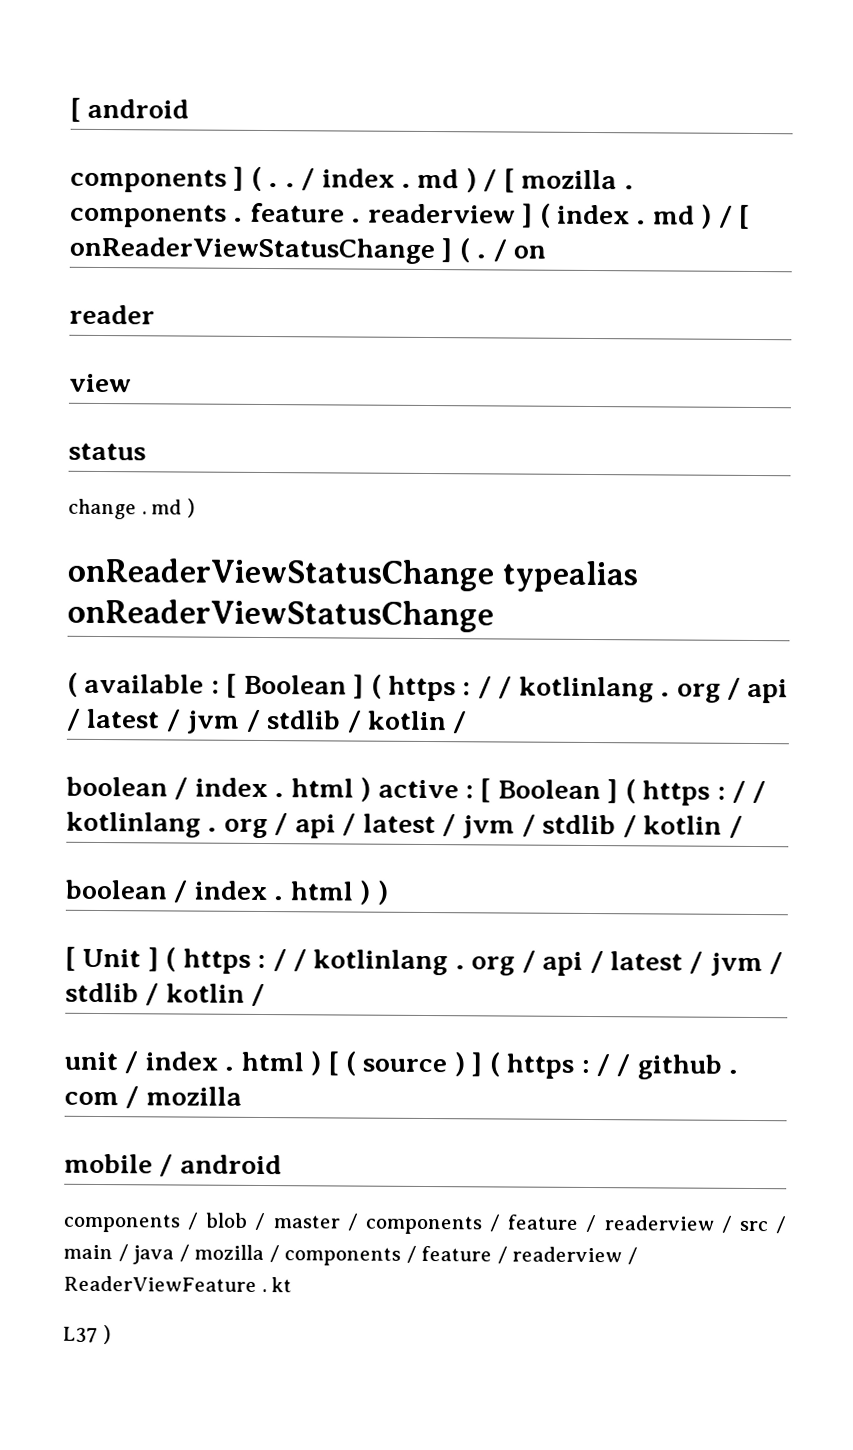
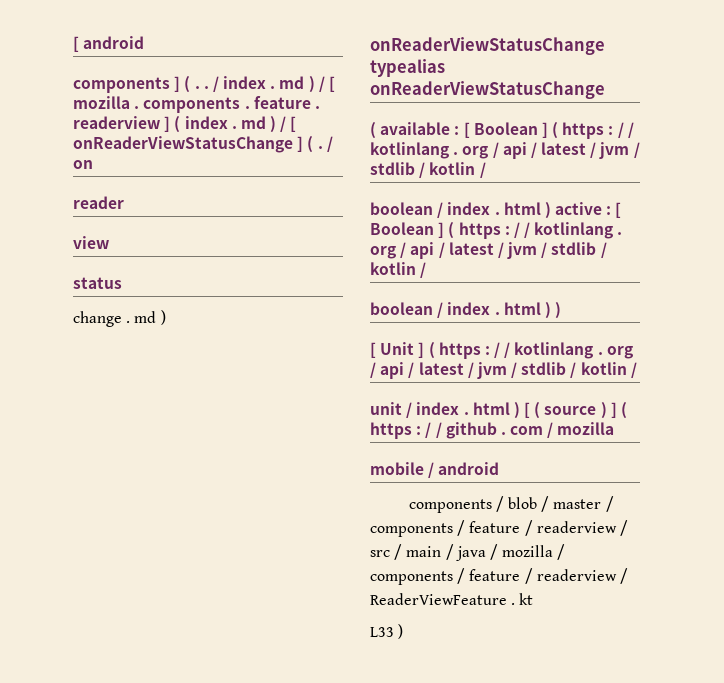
- L37 )
+ L33 )

